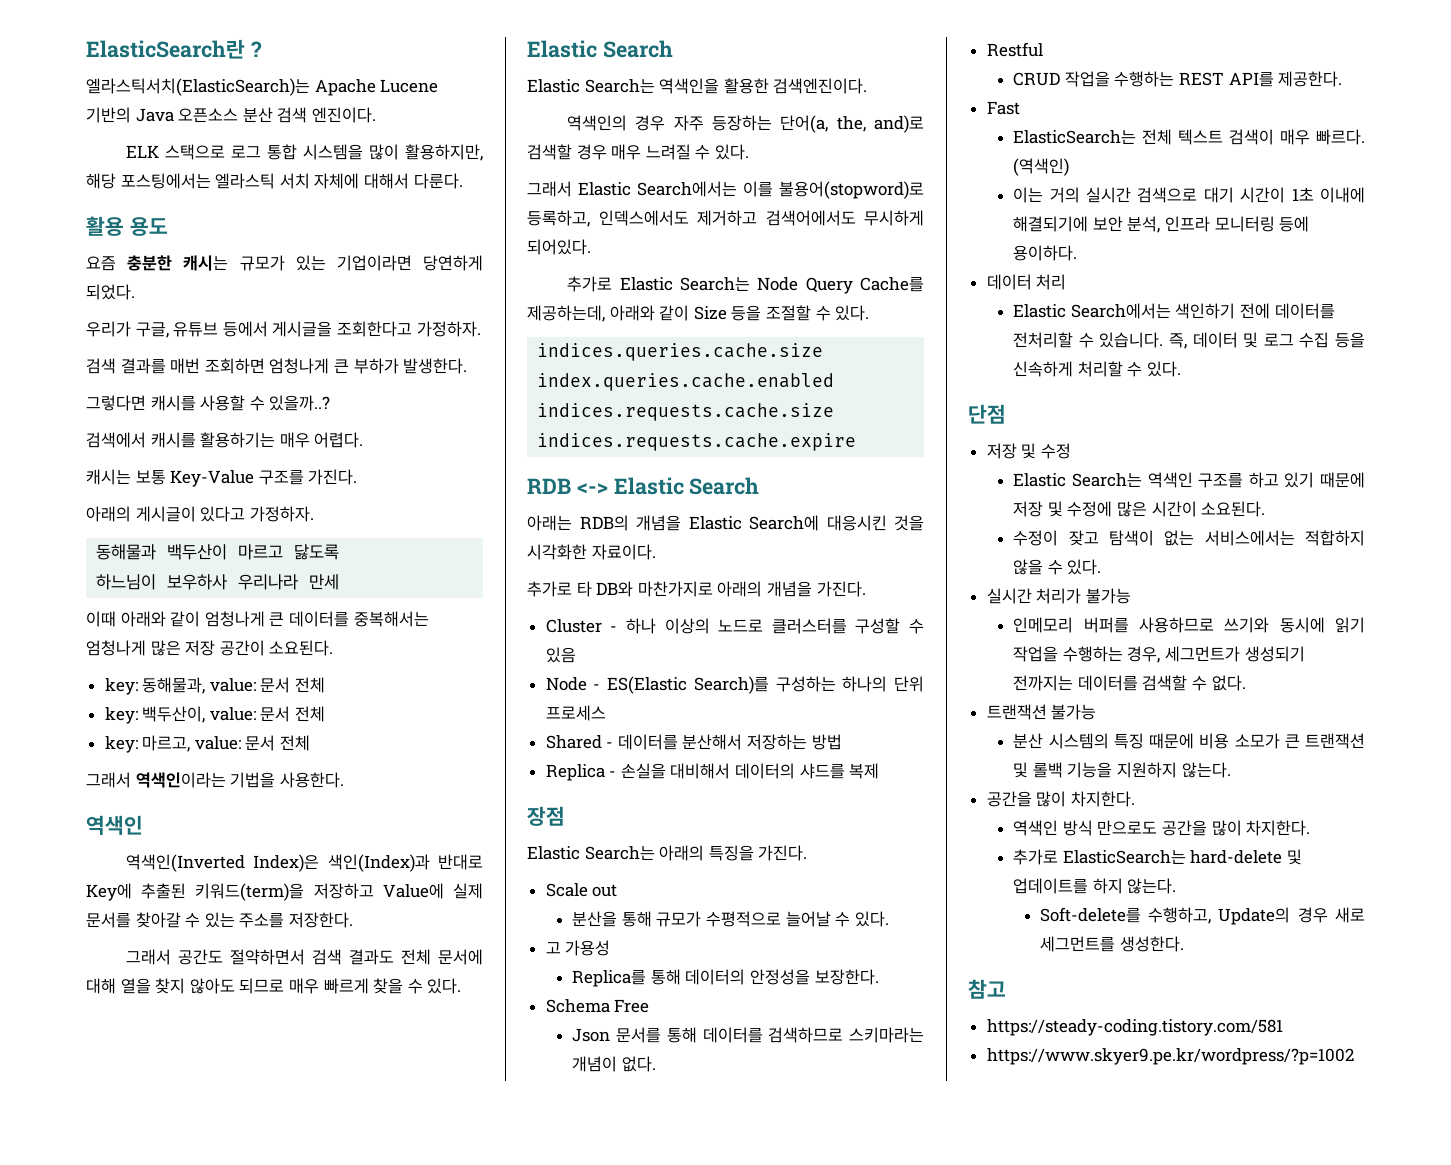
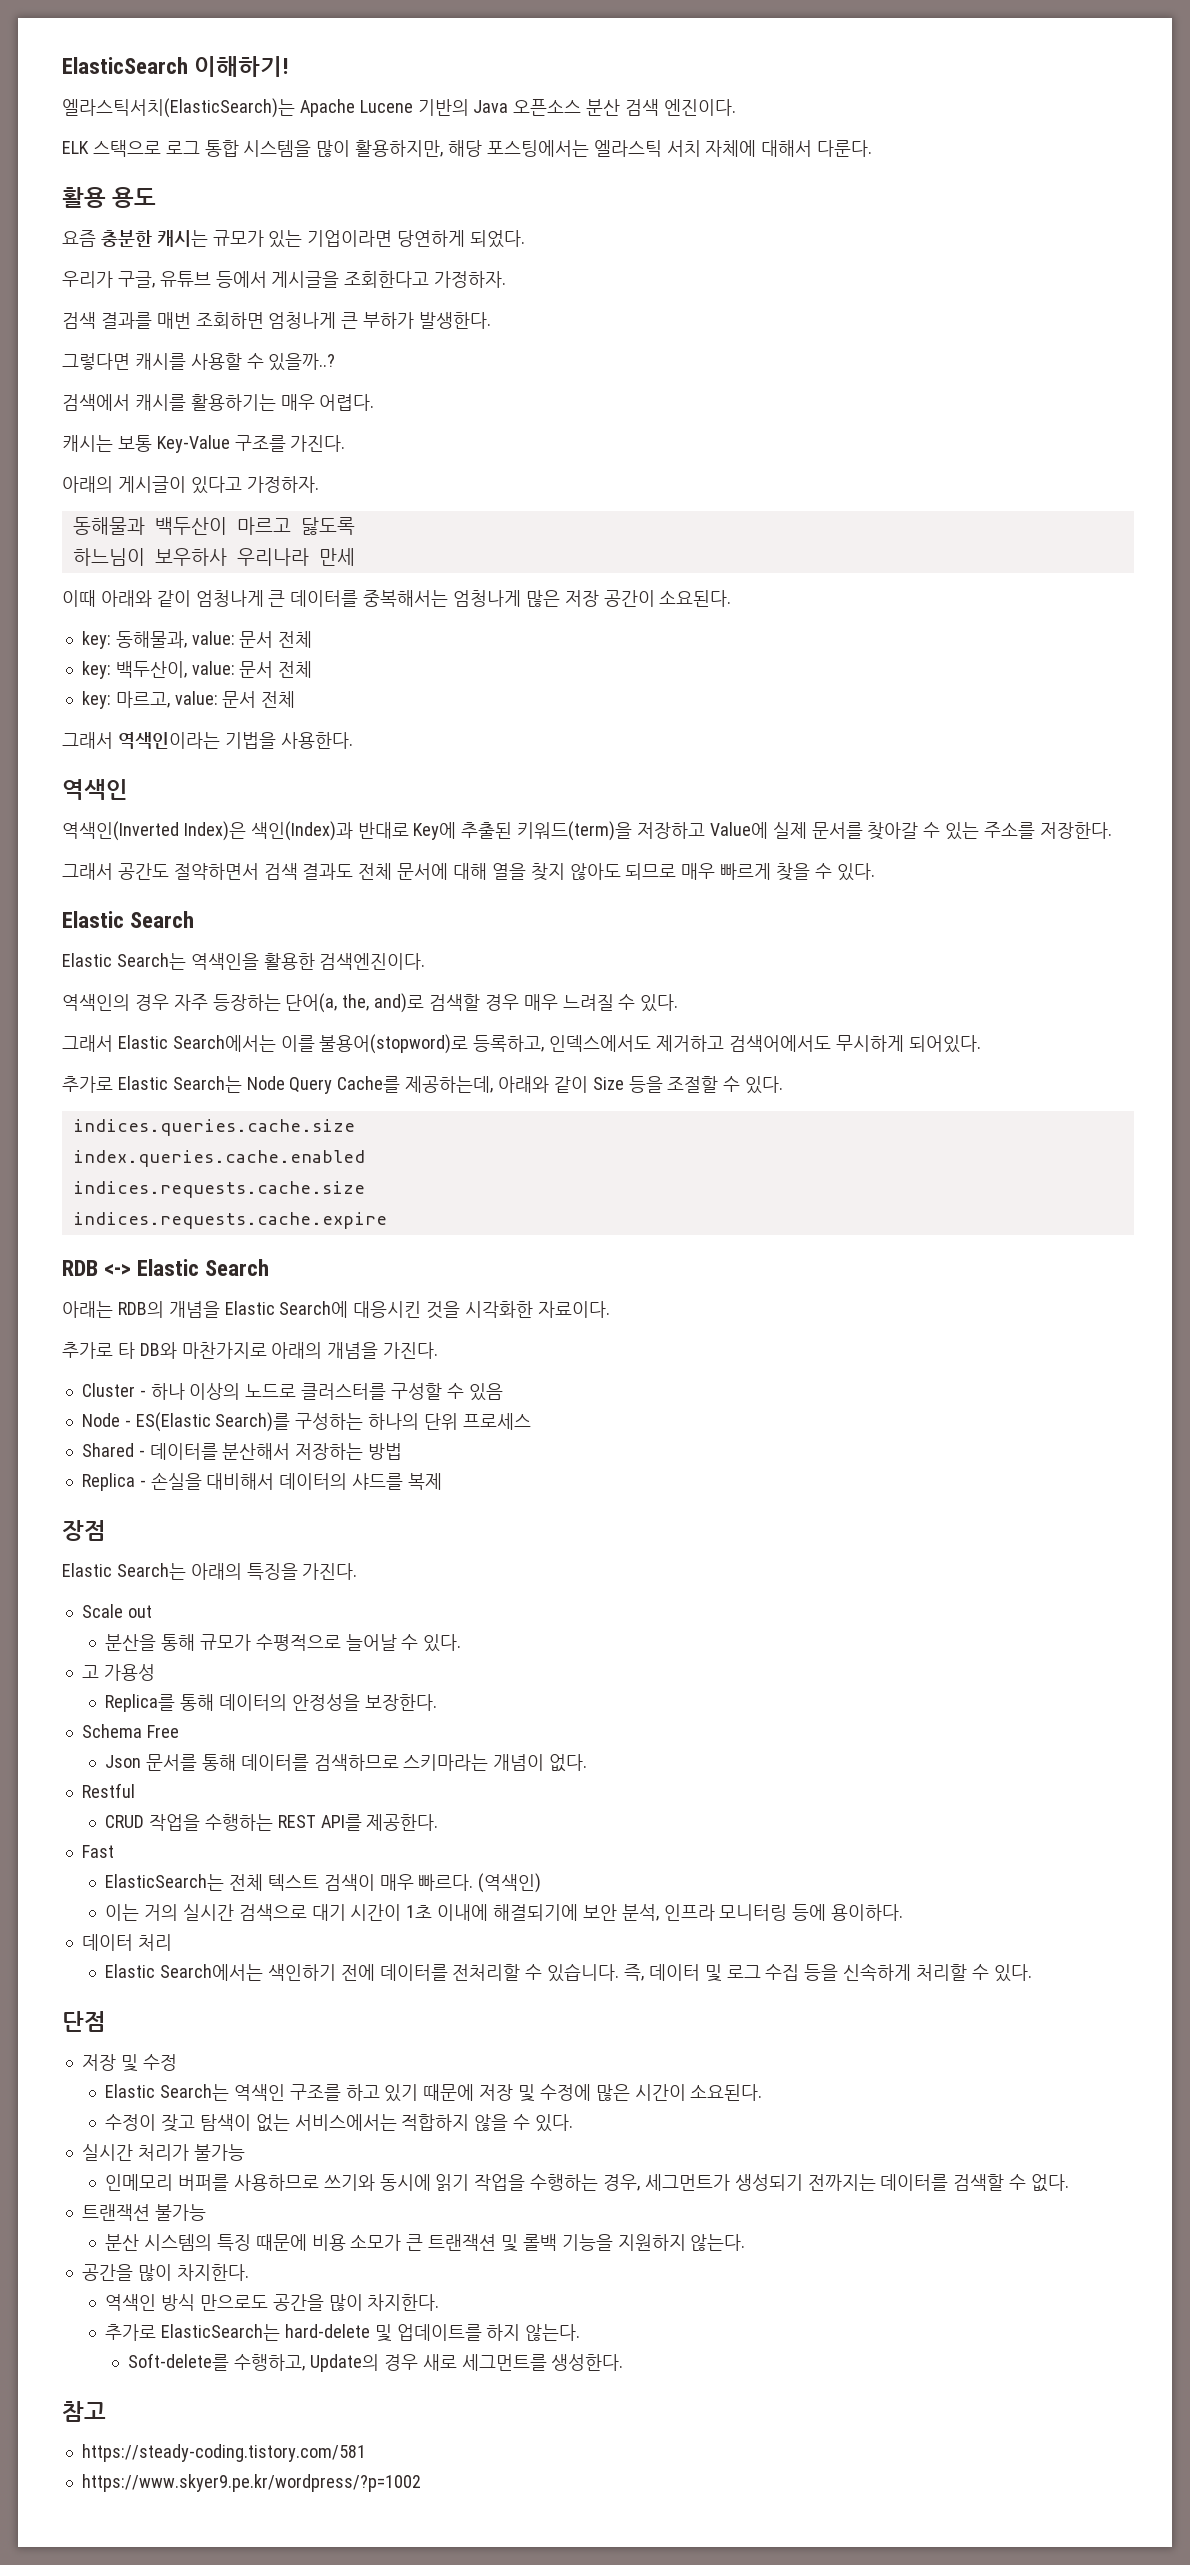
- ElasticSearch란 ?
+ ElasticSearch 이해하기!

